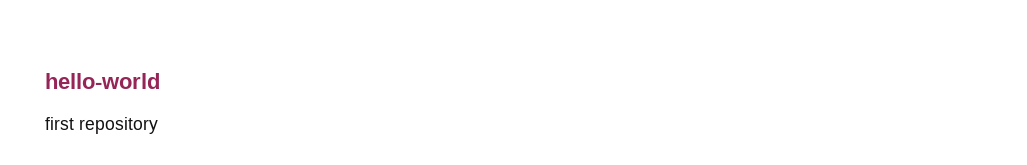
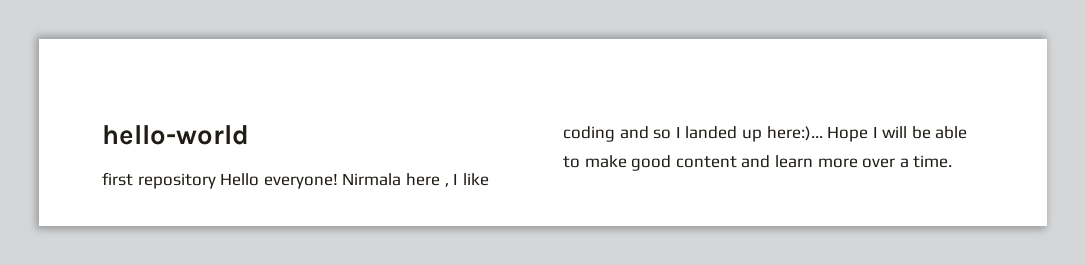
- first repository
+ first repository Hello everyone! Nirmala here , I like coding and so I landed up here:)... Hope I will be able to make good content and learn more over a time.

